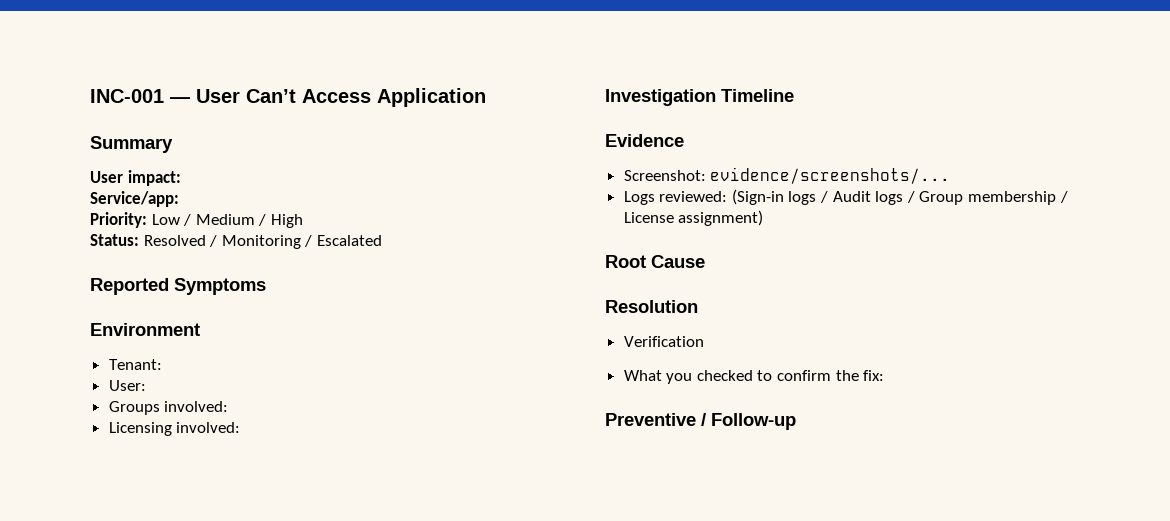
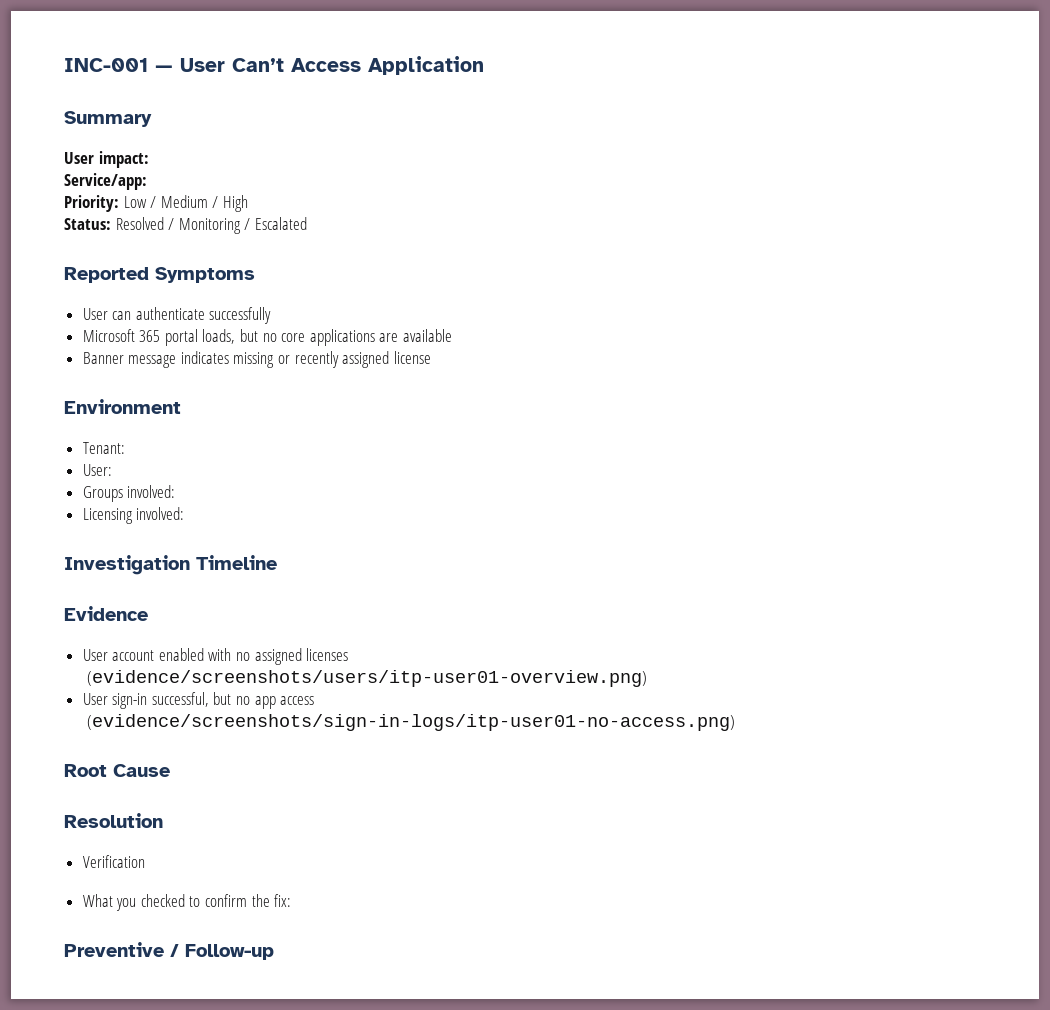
+ User can authenticate successfully
+ Microsoft 365 portal loads, but no core applications are available
+ Banner message indicates missing or recently assigned license
- Screenshot: evidence/screenshots/...
- Logs reviewed: (Sign-in logs / Audit logs / Group membership / License assignment)
+ User account enabled with no assigned licenses
+ (evidence/screenshots/users/itp-user01-overview.png)
+ User sign-in successful, but no app access
+ (evidence/screenshots/sign-in-logs/itp-user01-no-access.png)

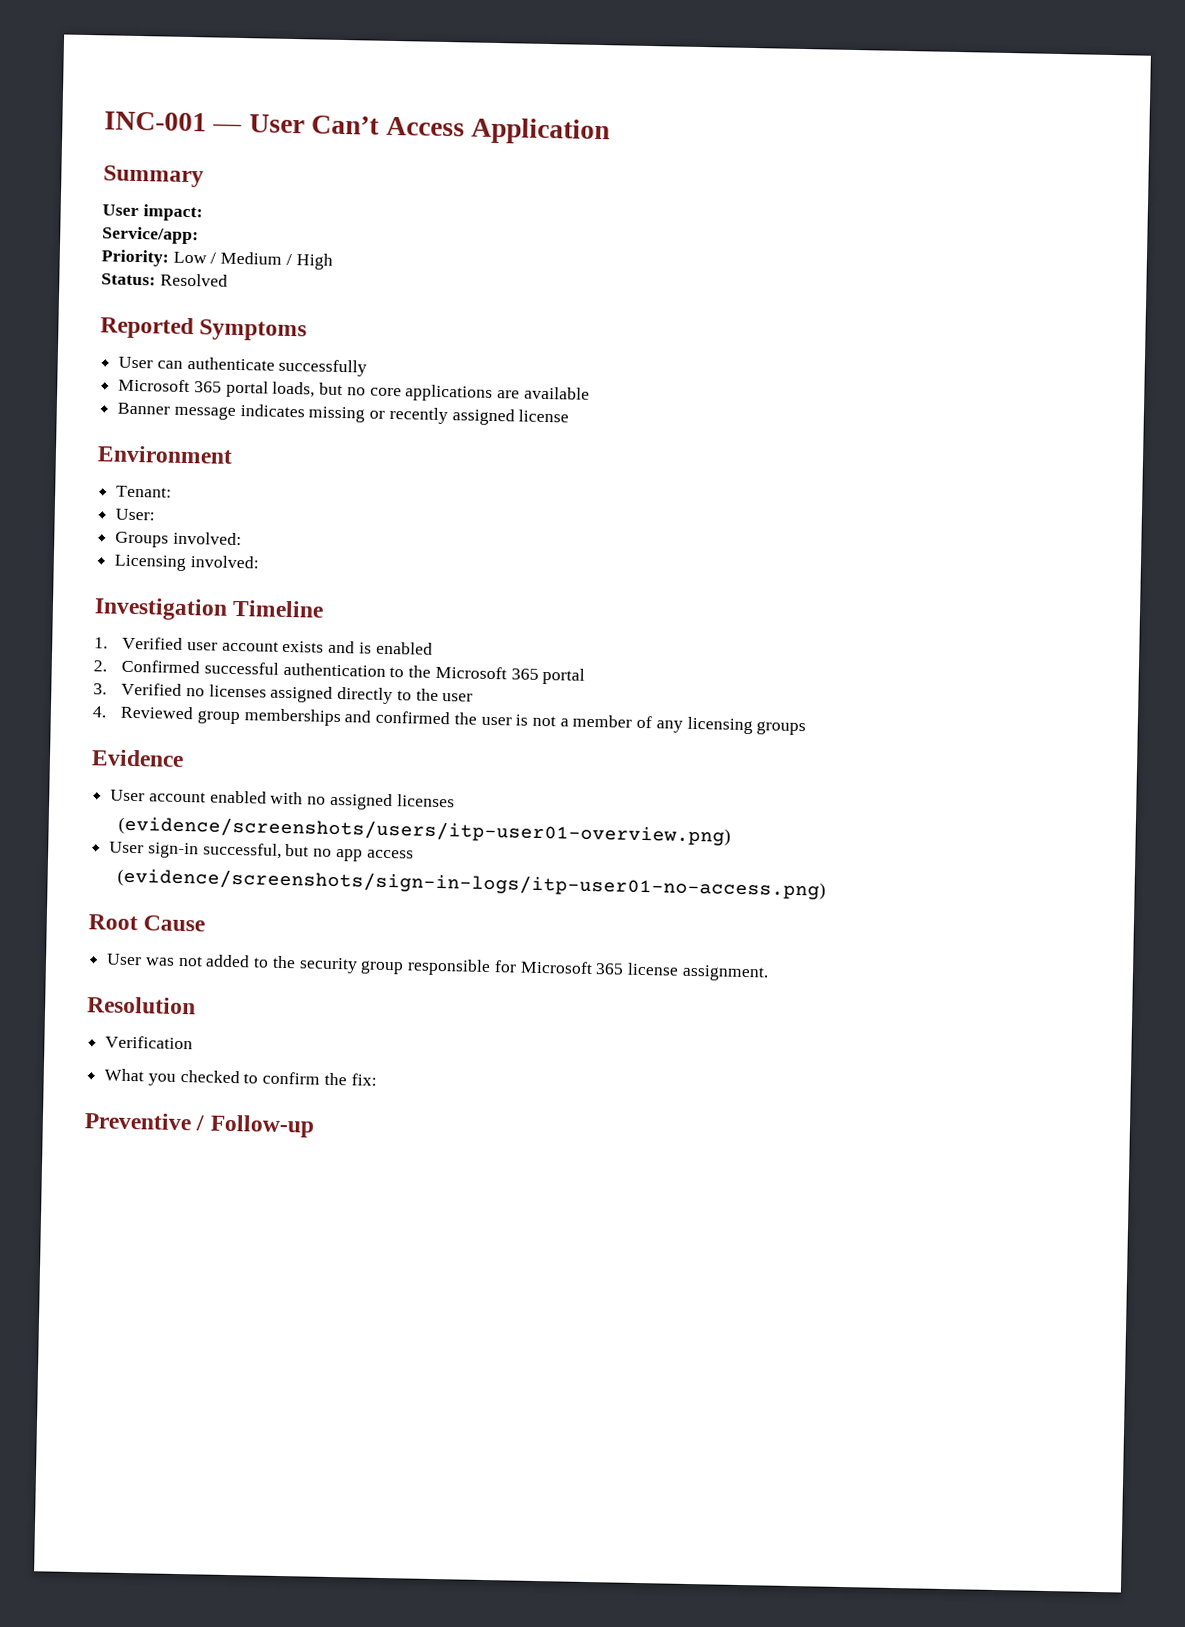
- Status: Resolved / Monitoring / Escalated
+ Status: Resolved
+ 1. Verified user account exists and is enabled
+ 2. Confirmed successful authentication to the Microsoft 365 portal
+ 3. Verified no licenses assigned directly to the user
+ 4. Reviewed group memberships and confirmed the user is not a member of any licensing groups
+ User was not added to the security group responsible for Microsoft 365 license assignment.

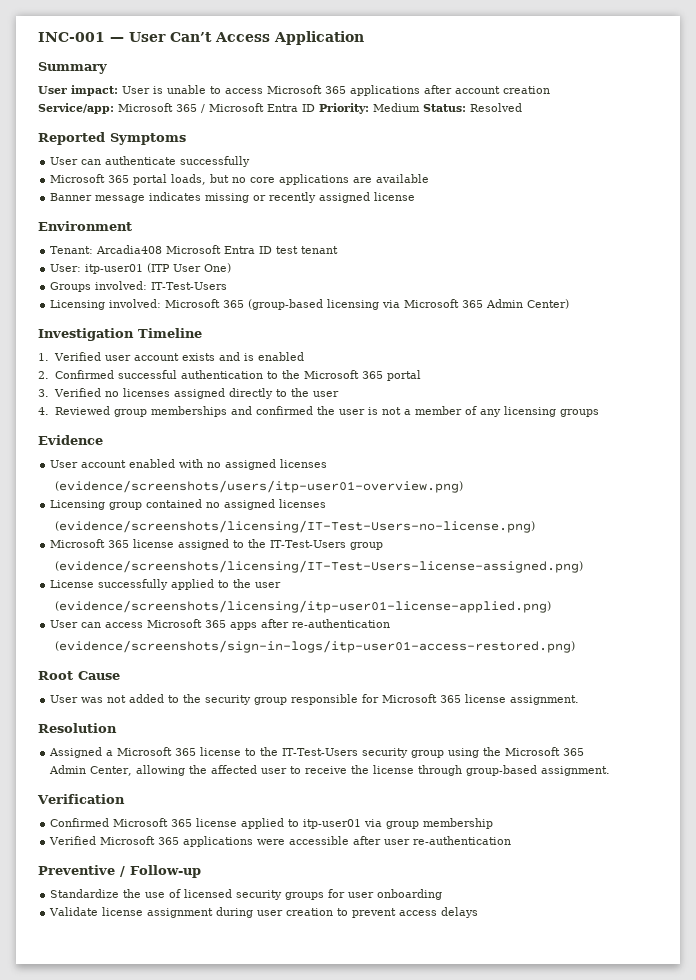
- User impact:
- Service/app:
- Priority: Low / Medium / High
- Status: Resolved
+ User impact: User is unable to access Microsoft 365 applications after account creation Service/app: Microsoft 365 / Microsoft Entra ID Priority: Medium Status: Resolved
- Tenant:
- User:
+ Tenant: Arcadia408 Microsoft Entra ID test tenant
+ User: itp-user01 (ITP User One)
- Groups involved:
+ Groups involved: IT-Test-Users
- Licensing involved:
+ Licensing involved: Microsoft 365 (group-based licensing via Microsoft 365 Admin Center)
- User sign-in successful, but no app access
- (evidence/screenshots/sign-in-logs/itp-user01-no-access.png)
+ Licensing group contained no assigned licenses
+ (evidence/screenshots/licensing/IT-Test-Users-no-license.png)
+ Microsoft 365 license assigned to the IT-Test-Users group
+ (evidence/screenshots/licensing/IT-Test-Users-license-assigned.png)
+ License successfully applied to the user
+ (evidence/screenshots/licensing/itp-user01-license-applied.png)
+ User can access Microsoft 365 apps after re-authentication
+ (evidence/screenshots/sign-in-logs/itp-user01-access-restored.png)
+ Assigned a Microsoft 365 license to the IT-Test-Users security group using the Microsoft 365 Admin Center, allowing the affected user to receive the license through group-based assignment.
  Verification
- What you checked to confirm the fix:
+ Confirmed Microsoft 365 license applied to itp-user01 via group membership
+ Verified Microsoft 365 applications were accessible after user re-authentication
  Preventive / Follow-up
+ Standardize the use of licensed security groups for user onboarding
+ Validate license assignment during user creation to prevent access delays

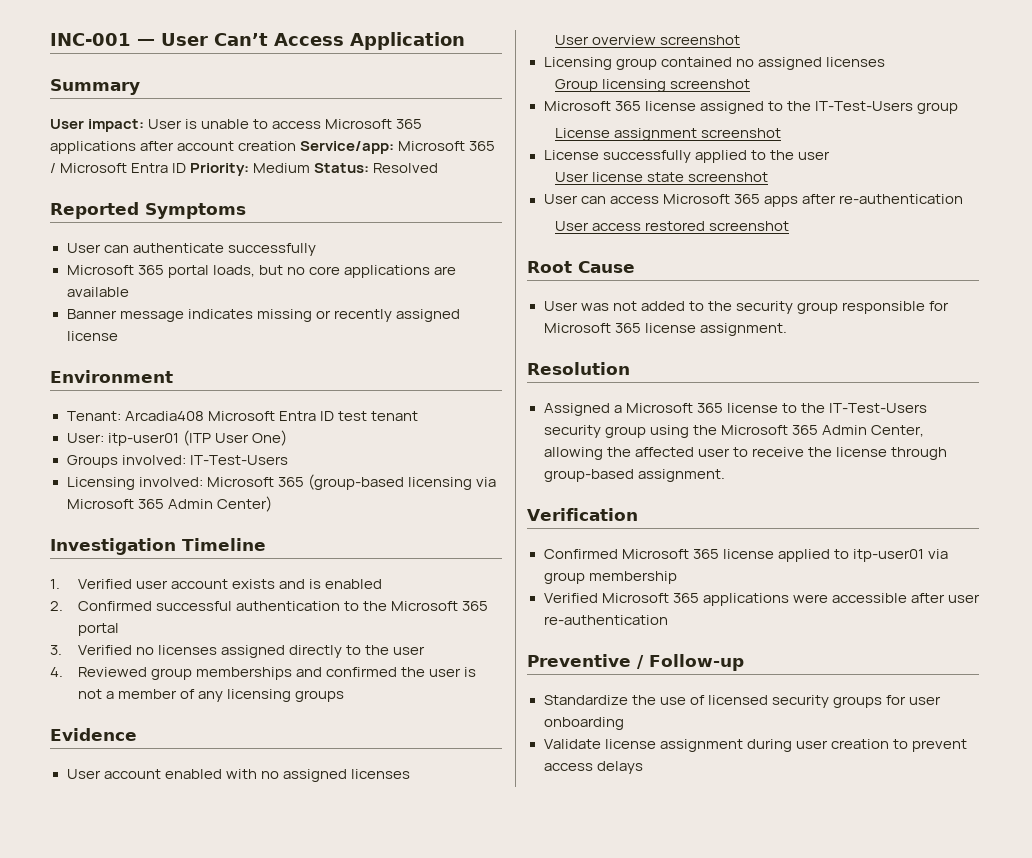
- (evidence/screenshots/users/itp-user01-overview.png)
+ User overview screenshot
- (evidence/screenshots/licensing/IT-Test-Users-no-license.png)
+ Group licensing screenshot
- (evidence/screenshots/licensing/IT-Test-Users-license-assigned.png)
+ License assignment screenshot
- (evidence/screenshots/licensing/itp-user01-license-applied.png)
+ User license state screenshot
- (evidence/screenshots/sign-in-logs/itp-user01-access-restored.png)
+ User access restored screenshot

